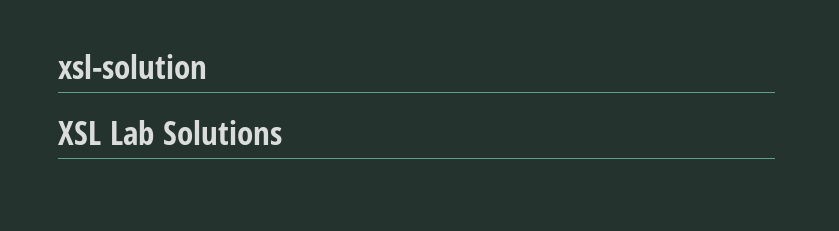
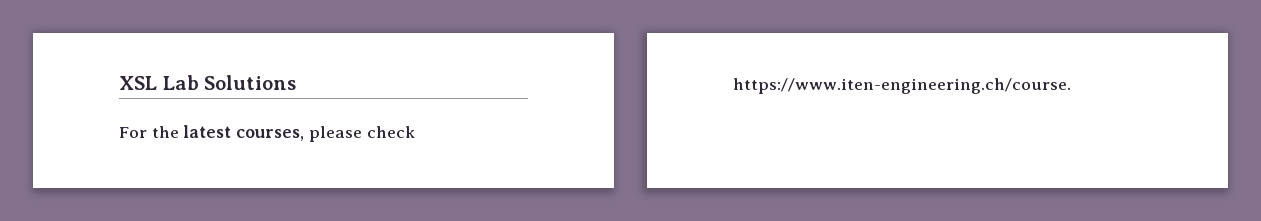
- xsl-solution
+ For the latest courses, please check https://www.iten-engineering.ch/course.

